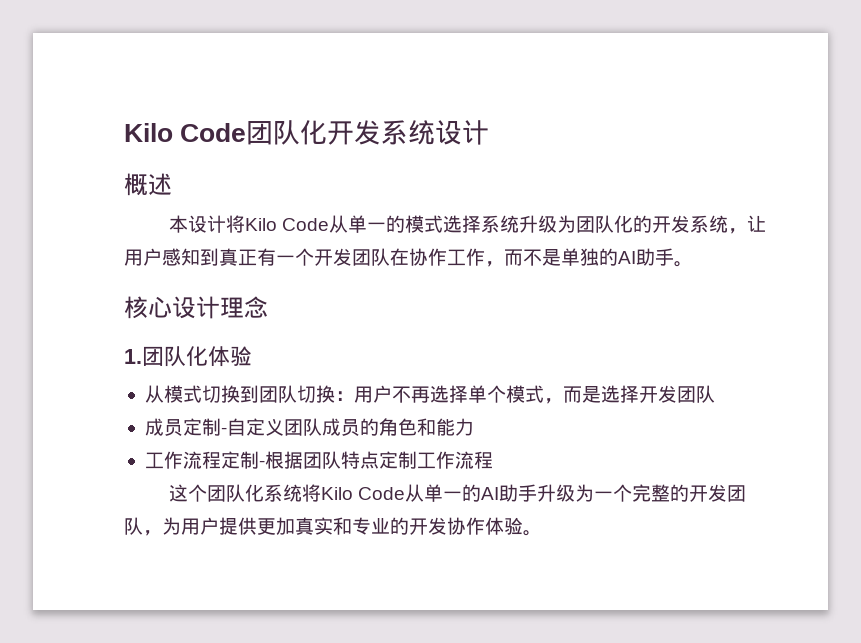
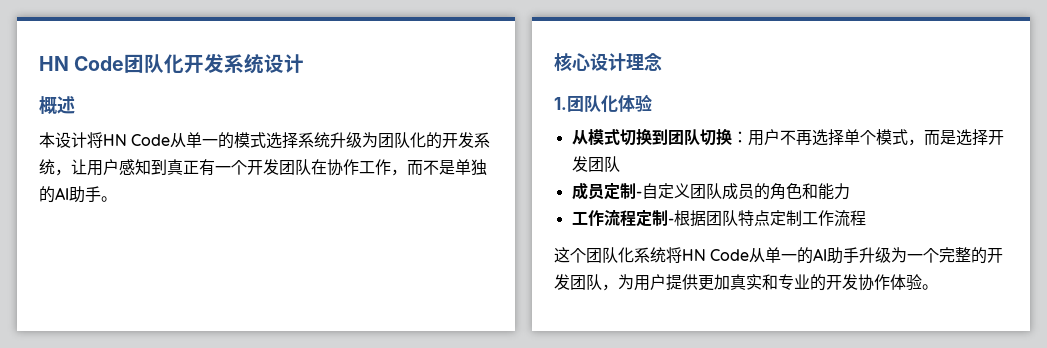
- Kilo Code团队化开发系统设计
+ HN Code团队化开发系统设计
- 本设计将Kilo Code从单一的模式选择系统升级为团队化的开发系统，让用户感知到真正有一个开发团队在协作工作，而不是单独的AI助手。
+ 本设计将HN Code从单一的模式选择系统升级为团队化的开发系统，让用户感知到真正有一个开发团队在协作工作，而不是单独的AI助手。
- 这个团队化系统将Kilo Code从单一的AI助手升级为一个完整的开发团队，为用户提供更加真实和专业的开发协作体验。
+ 这个团队化系统将HN Code从单一的AI助手升级为一个完整的开发团队，为用户提供更加真实和专业的开发协作体验。

